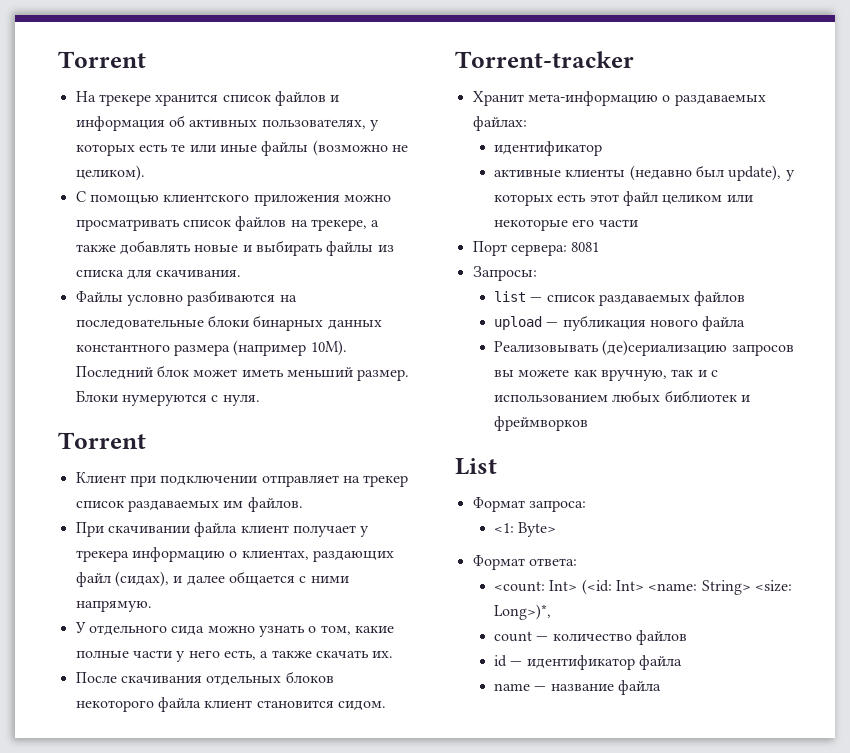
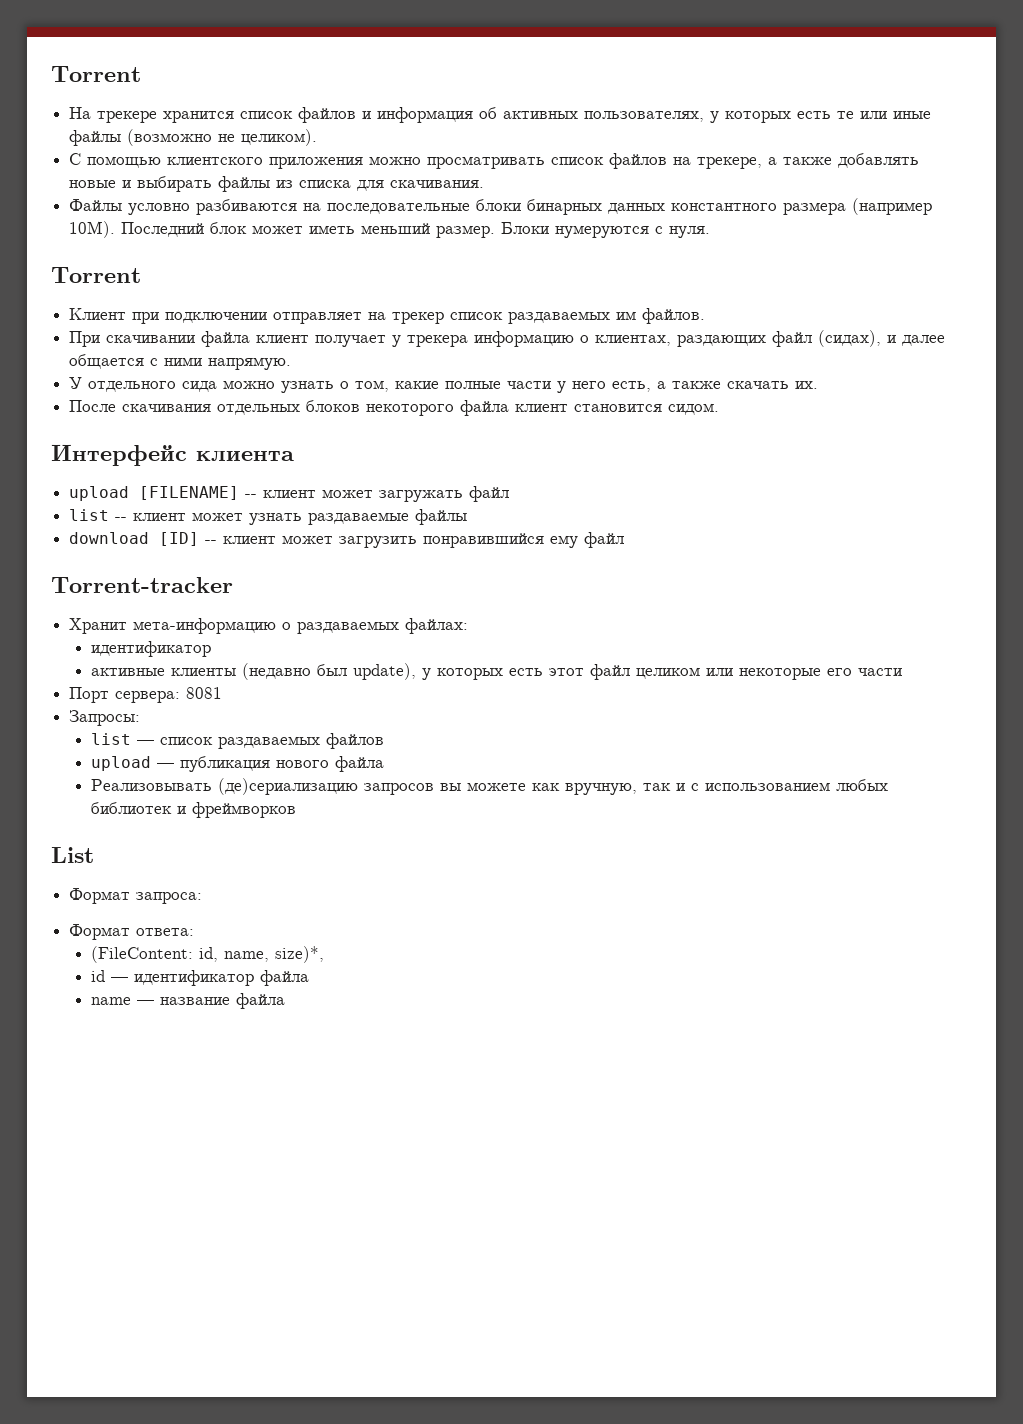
+ Интерфейс клиента
+ upload [FILENAME] -- клиент может загружать файл
+ list -- клиент может узнать раздаваемые файлы
+ download [ID] -- клиент может загрузить понравившийся ему файл
- <1: Byte>
- <count: Int> (<id: Int> <name: String> <size: Long>)*,
- count — количество файлов
+ (FileContent: id, name, size)*,

